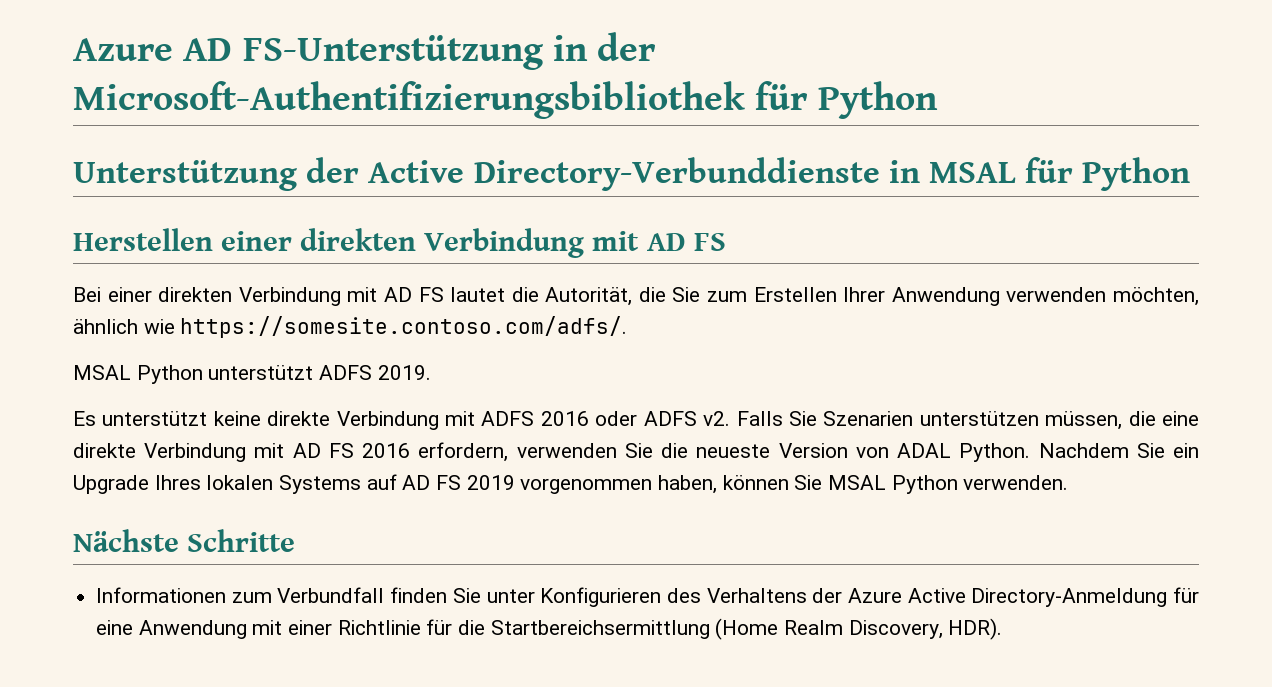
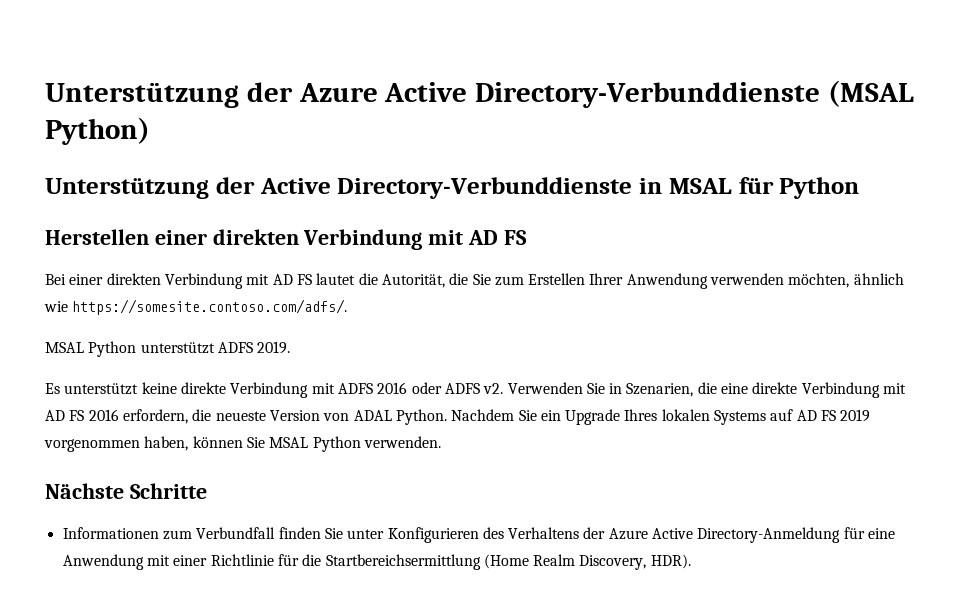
- Azure AD FS-Unterstützung in der Microsoft-Authentifizierungsbibliothek für Python
+ Unterstützung der Azure Active Directory-Verbunddienste (MSAL Python)
- Falls Sie Szenarien unterstützen müssen, die eine direkte Verbindung mit AD FS 2016 erfordern, verwenden Sie die neueste Version von ADAL Python.
+ Verwenden Sie in Szenarien, die eine direkte Verbindung mit AD FS 2016 erfordern, die neueste Version von ADAL Python.

